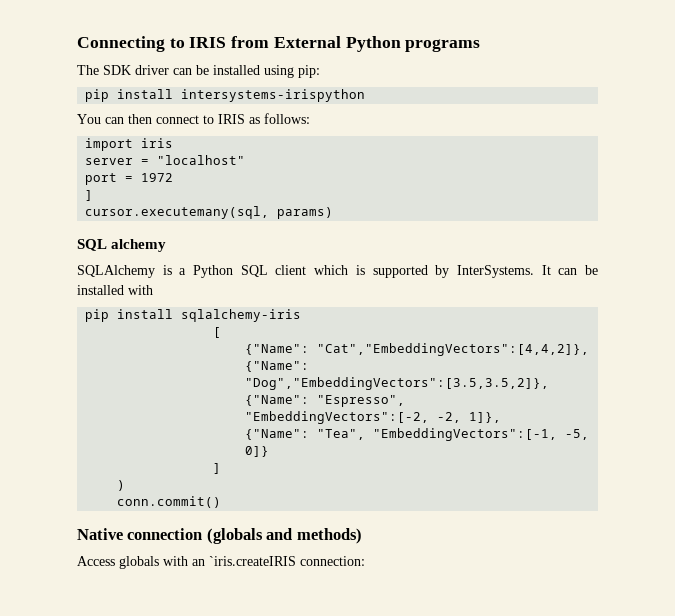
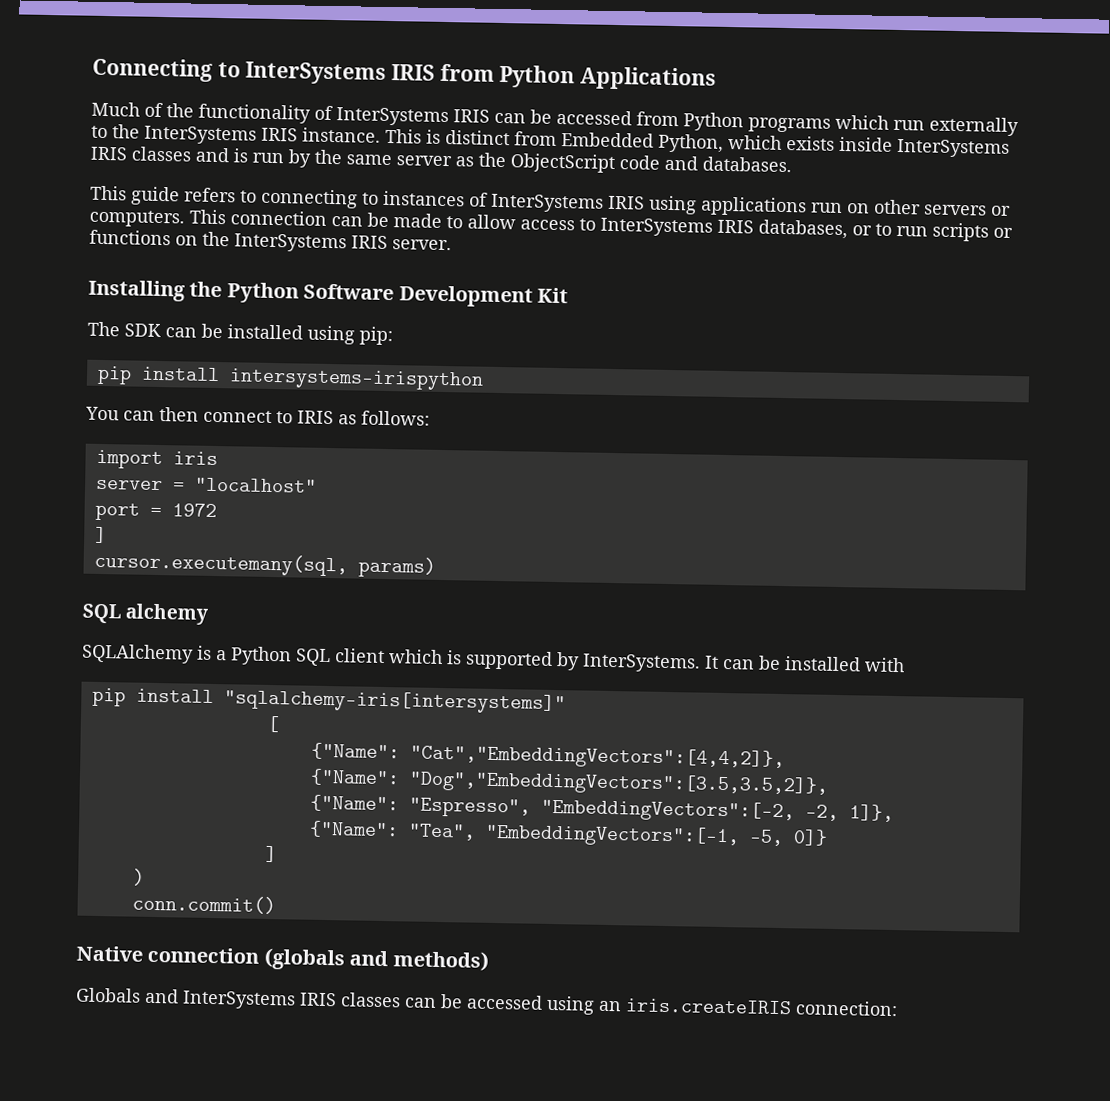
- Connecting to IRIS from External Python programs
+ Connecting to InterSystems IRIS from Python Applications
+ Much of the functionality of InterSystems IRIS can be accessed from Python programs which run externally to the InterSystems IRIS instance. This is distinct from Embedded Python, which exists inside InterSystems IRIS classes and is run by the same server as the ObjectScript code and databases.
+ This guide refers to connecting to instances of InterSystems IRIS using applications run on other servers or computers. This connection can be made to allow access to InterSystems IRIS databases, or to run scripts or functions on the InterSystems IRIS server.
+ Installing the Python Software Development Kit
- The SDK driver can be installed using pip:
+ The SDK can be installed using pip:
- pip install sqlalchemy-iris
+ pip install "sqlalchemy-iris[intersystems]"
- Access globals with an `iris.createIRIS connection:
+ Globals and InterSystems IRIS classes can be accessed using an iris.createIRIS connection:

